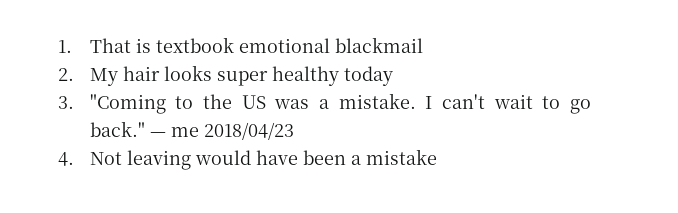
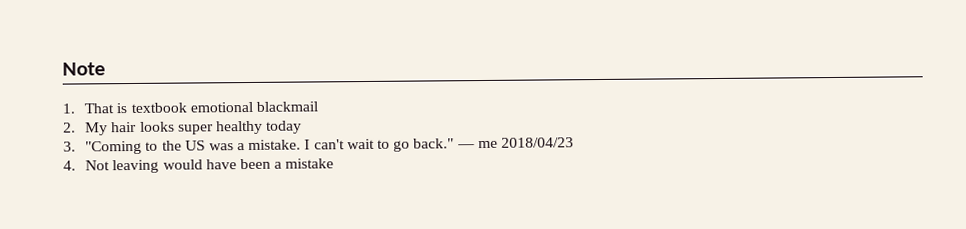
+ Note

